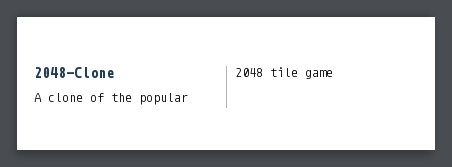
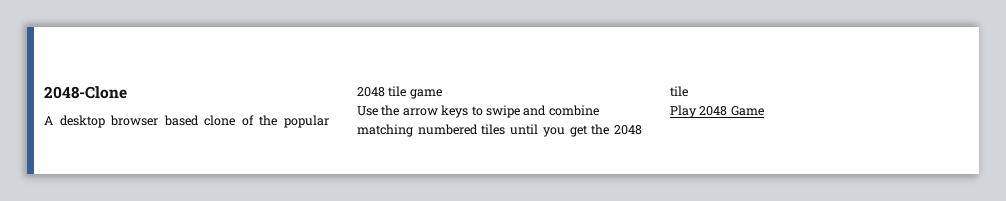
- A clone of the popular 2048 tile game
+ A desktop browser based clone of the popular 2048 tile game
+ Use the arrow keys to swipe and combine matching numbered tiles until you get the 2048 tile
+ Play 2048 Game

